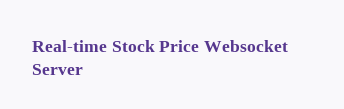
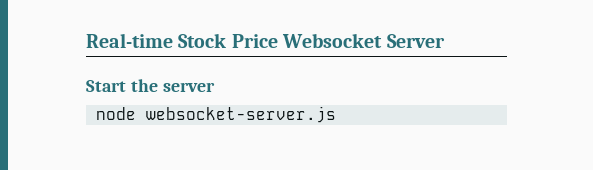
+ Start the server
+ node websocket-server.js

